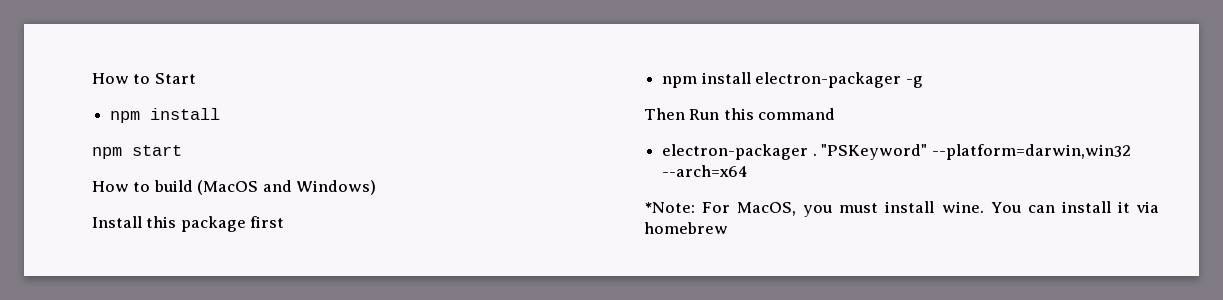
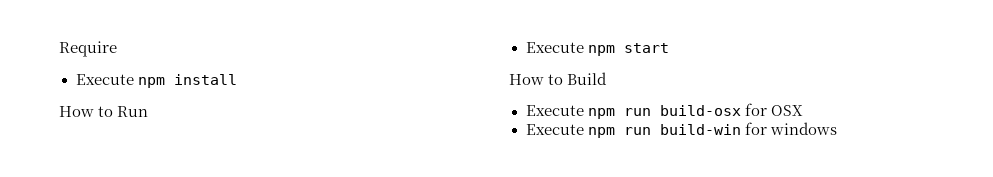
- How to Start
- npm install
+ Require
+ Execute npm install
- npm start
+ How to Run
+ Execute npm start
- How to build (MacOS and Windows)
- Install this package first
- npm install electron-packager -g
- Then Run this command
- electron-packager . "PSKeyword" --platform=darwin,win32 --arch=x64
- *Note: For MacOS, you must install wine. You can install it via homebrew
+ How to Build
+ Execute npm run build-osx for OSX
+ Execute npm run build-win for windows

